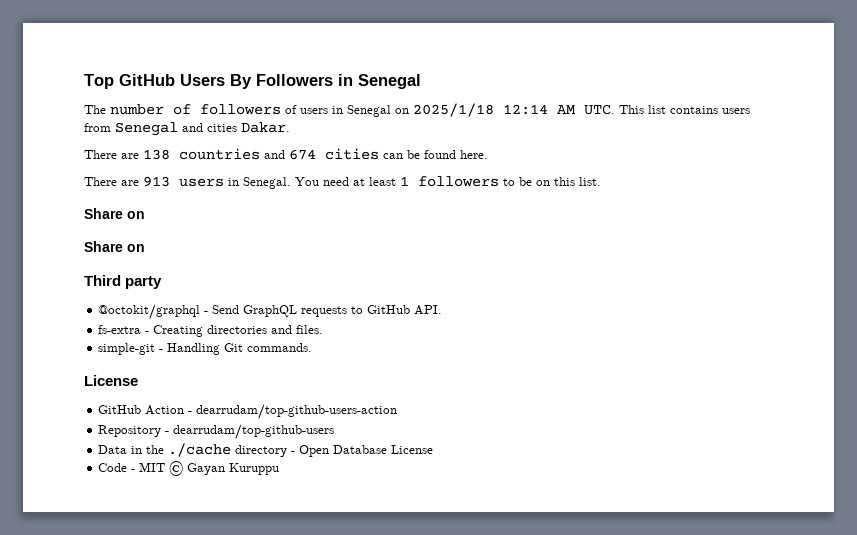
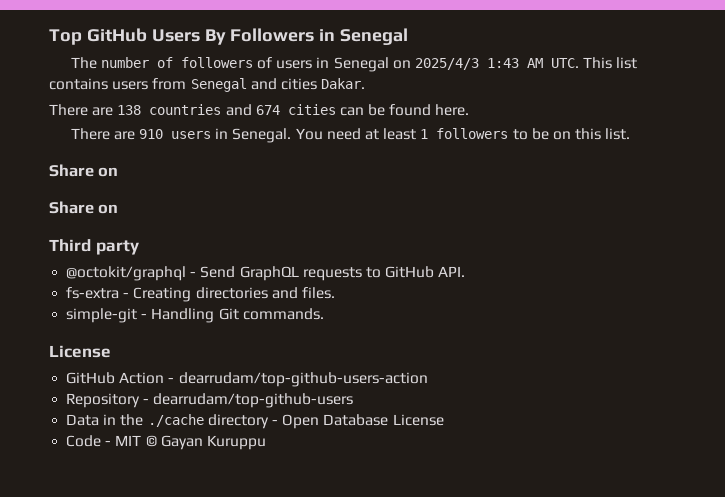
- The number of followers of users in Senegal on 2025/1/18 12:14 AM UTC. This list contains users from Senegal and cities Dakar.
+ The number of followers of users in Senegal on 2025/4/3 1:43 AM UTC. This list contains users from Senegal and cities Dakar.
- There are 913 users in Senegal.
+ There are 910 users in Senegal.

